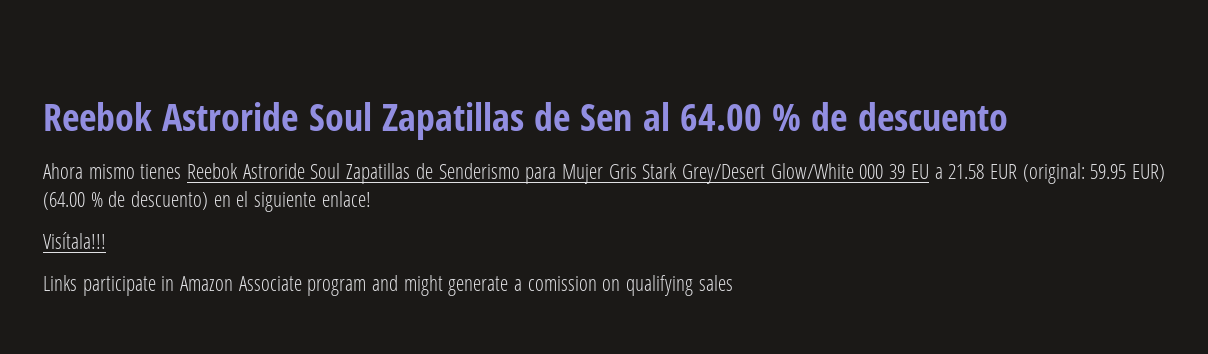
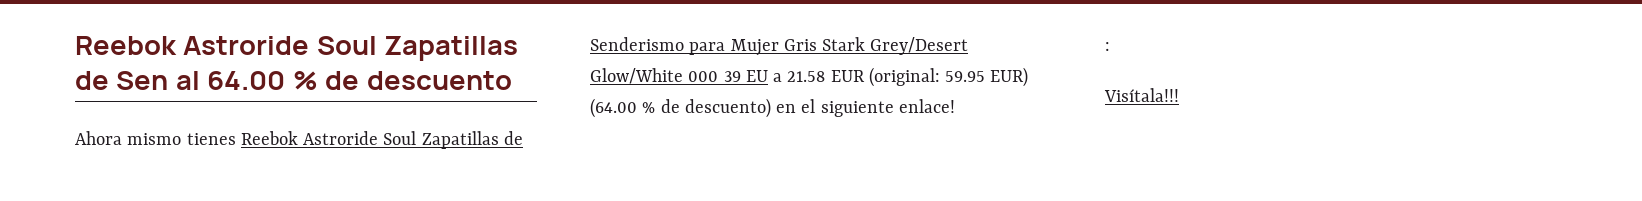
+ :
- Links participate in Amazon Associate program and might generate a comission on qualifying sales

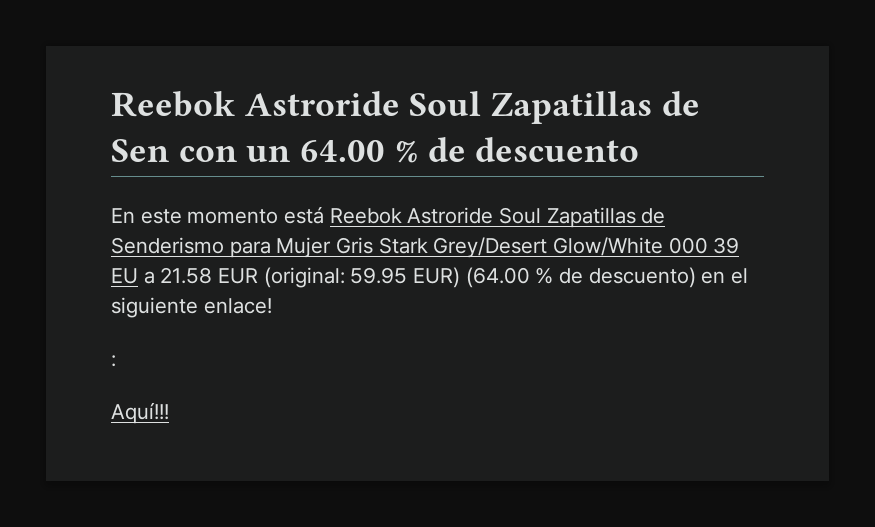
- Reebok Astroride Soul Zapatillas de Sen al 64.00 % de descuento
+ Reebok Astroride Soul Zapatillas de Sen con un 64.00 % de descuento
- Ahora mismo tienes Reebok Astroride Soul Zapatillas de Senderismo para Mujer Gris Stark Grey/Desert Glow/White 000 39 EU a 21.58 EUR (original: 59.95 EUR) (64.00 % de descuento) en el siguiente enlace!
+ En este momento está Reebok Astroride Soul Zapatillas de Senderismo para Mujer Gris Stark Grey/Desert Glow/White 000 39 EU a 21.58 EUR (original: 59.95 EUR) (64.00 % de descuento) en el siguiente enlace!
- Visítala!!!
+ Aquí!!!

